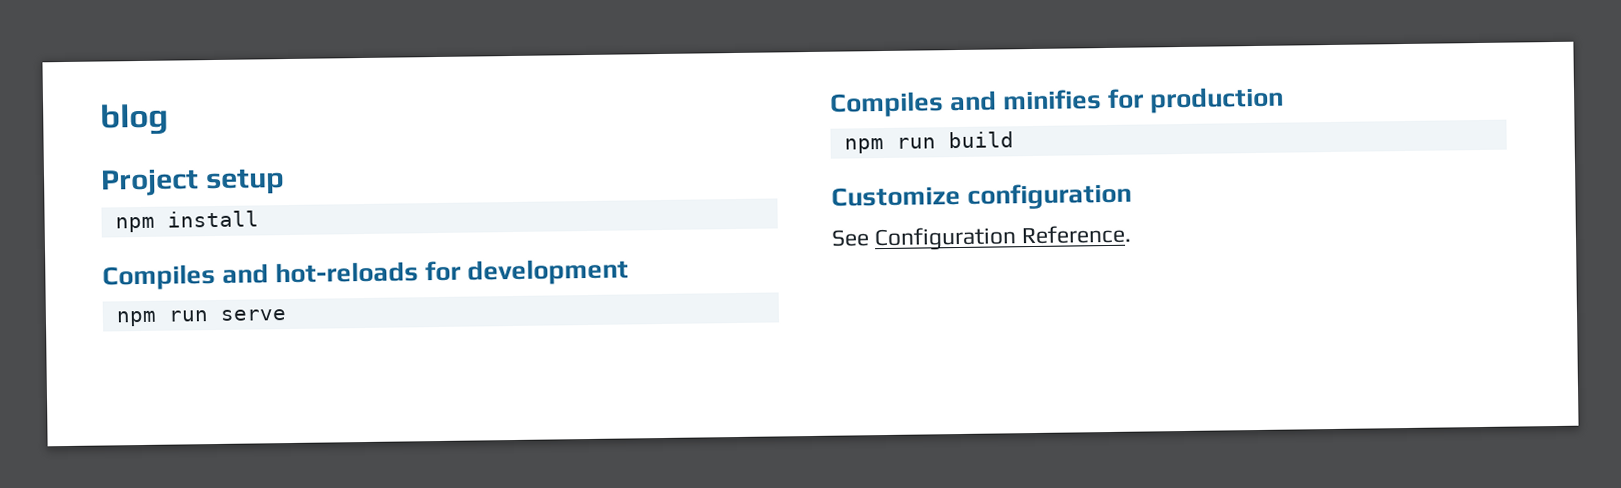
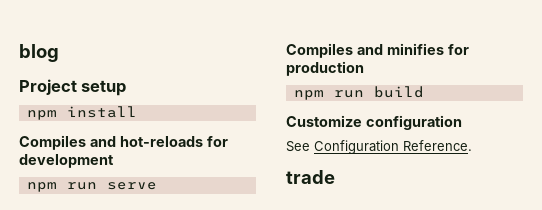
+ trade

